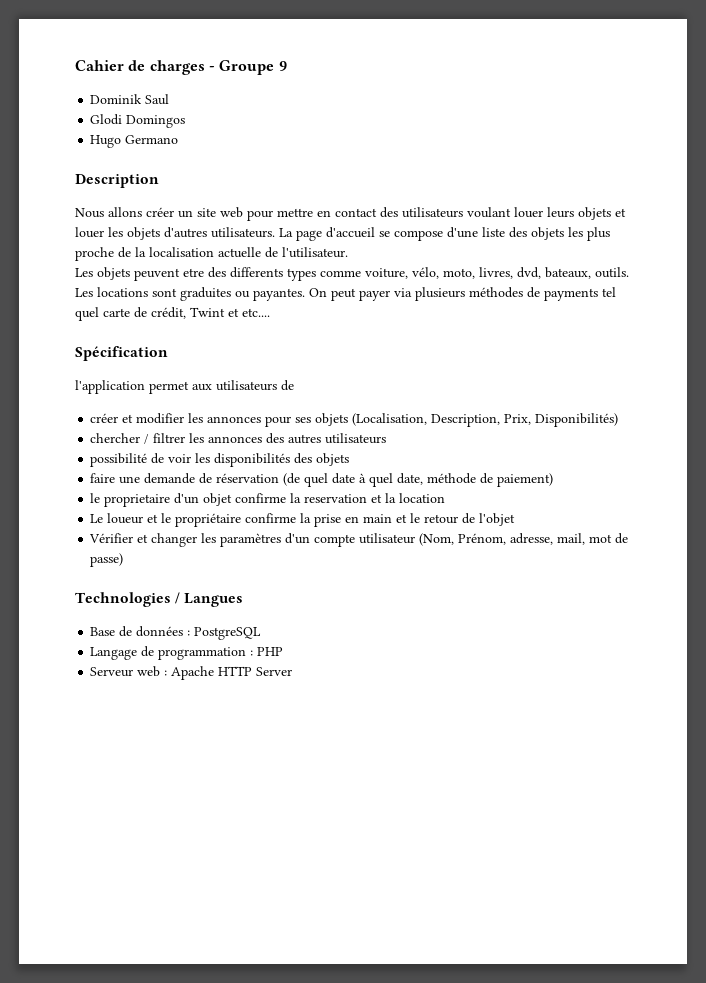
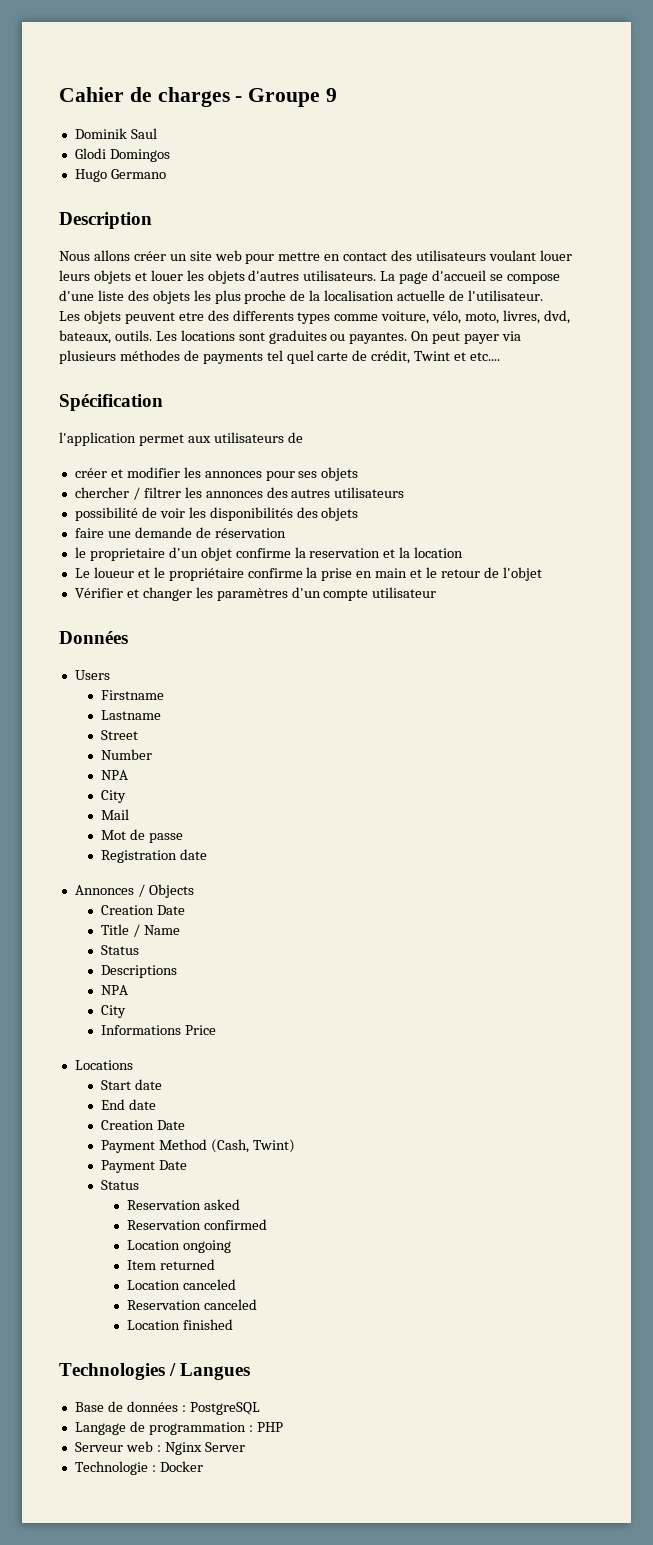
- créer et modifier les annonces pour ses objets (Localisation, Description, Prix, Disponibilités)
+ créer et modifier les annonces pour ses objets
- faire une demande de réservation (de quel date à quel date, méthode de paiement)
+ faire une demande de réservation
- Vérifier et changer les paramètres d'un compte utilisateur (Nom, Prénom, adresse, mail, mot de passe)
+ Vérifier et changer les paramètres d'un compte utilisateur
+ Données
+ Users
+ Firstname
+ Lastname
+ Street
+ Number
+ NPA
+ City
+ Mail
+ Mot de passe
+ Registration date
+ Annonces / Objects
+ Creation Date
+ Title / Name
+ Status
+ Descriptions
+ NPA
+ City
+ Informations Price
+ Locations
+ Start date
+ End date
+ Creation Date
+ Payment Method (Cash, Twint)
+ Payment Date
+ Status
+ Reservation asked
+ Reservation confirmed
+ Location ongoing
+ Item returned
+ Location canceled
+ Reservation canceled
+ Location finished
- Serveur web : Apache HTTP Server
+ Serveur web : Nginx Server
+ Technologie : Docker

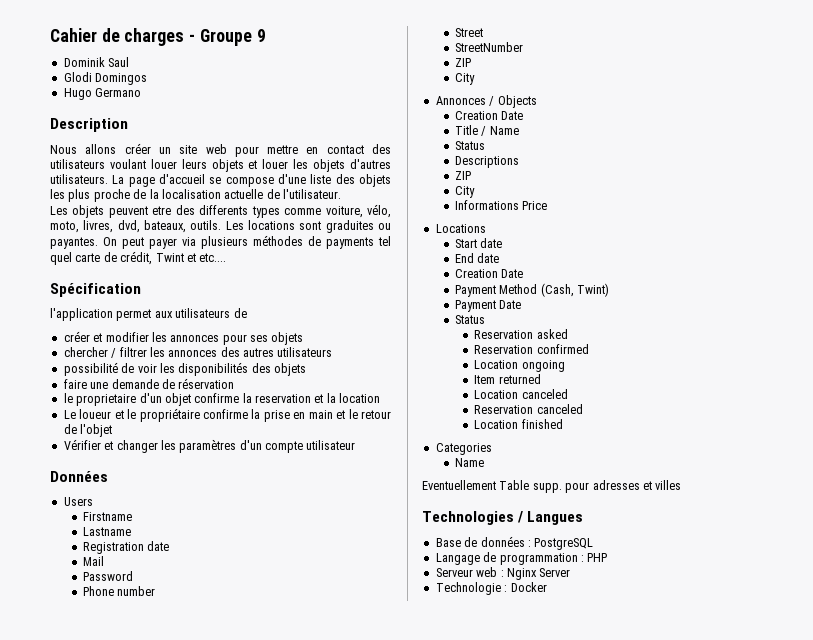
+ Registration date
+ Mail
+ Password
+ Phone number
  Street
- Number
- NPA
+ StreetNumber
+ ZIP
  City
- Mail
- Mot de passe
- Registration date
  Descriptions
- NPA
+ ZIP
+ Categories
+ Name
+ Eventuellement Table supp. pour adresses et villes

